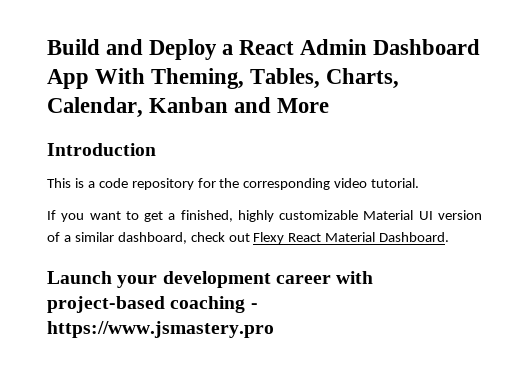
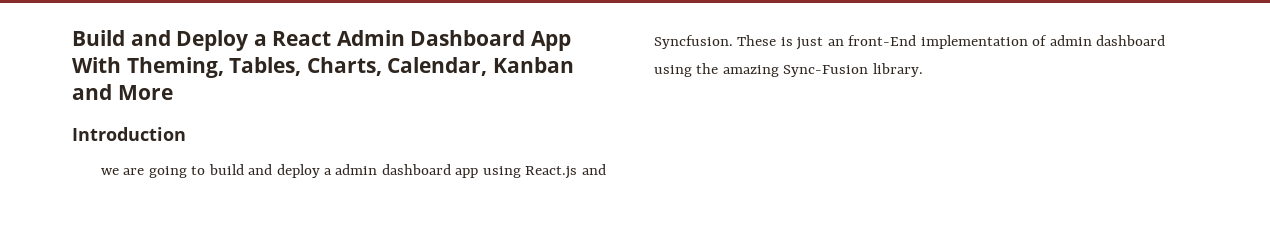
- This is a code repository for the corresponding video tutorial.
- If you want to get a finished, highly customizable Material UI version of a similar dashboard, check out Flexy React Material Dashboard.
- Launch your development career with project-based coaching - https://www.jsmastery.pro
+ we are going to build and deploy a admin dashboard app using React.js and Syncfusion. These is just an front-End implementation of admin dashboard using the amazing Sync-Fusion library.

